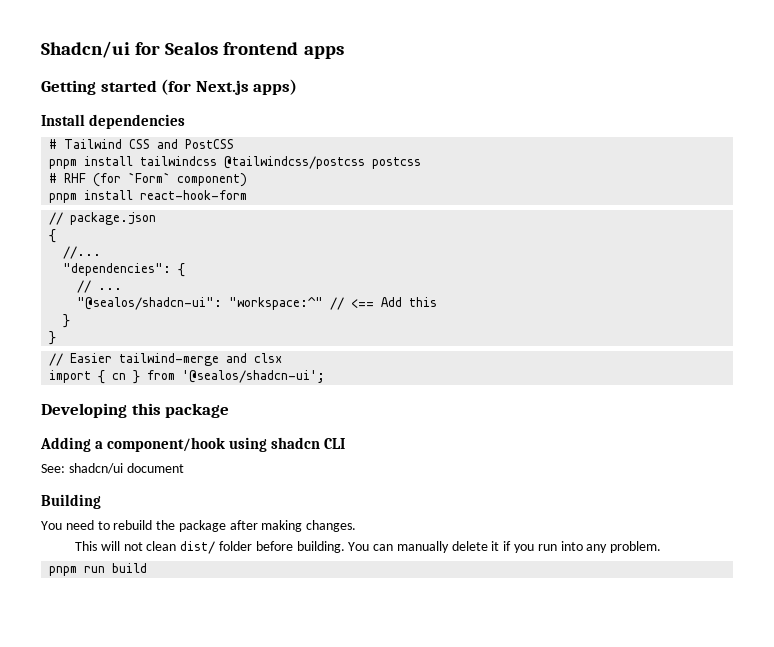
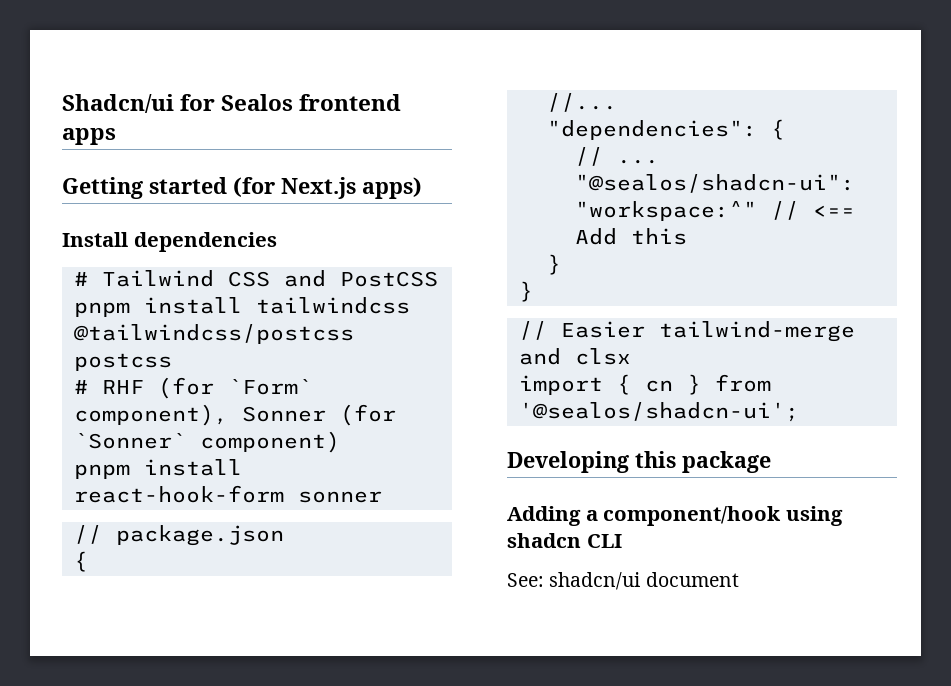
- # RHF (for `Form` component)
+ # RHF (for `Form` component), Sonner (for `Sonner` component)
- pnpm install react-hook-form
+ pnpm install react-hook-form sonner
- Building
- You need to rebuild the package after making changes.
- This will not clean dist/ folder before building. You can manually delete it if you run into any problem.
- pnpm run build

